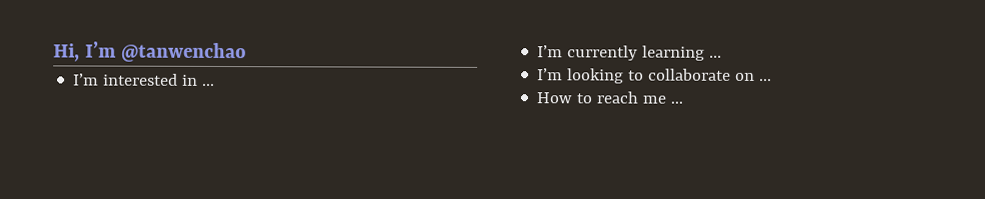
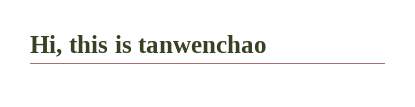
- Hi, I’m @tanwenchao
- I’m interested in ...
- I’m currently learning ...
- I’m looking to collaborate on ...
- How to reach me ...
+ Hi, this is tanwenchao

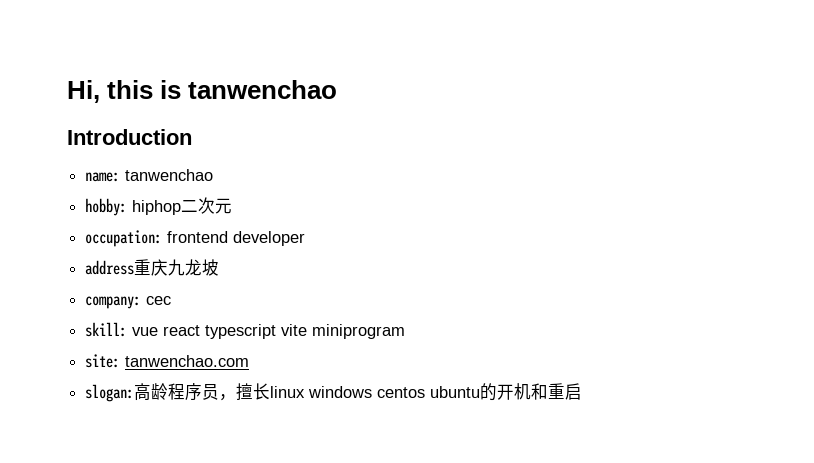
+ Introduction
+ name: tanwenchao
+ hobby: hiphop二次元
+ occupation: frontend developer
+ address重庆九龙坡
+ company: cec
+ skill: vue react typescript vite miniprogram
+ site: tanwenchao.com
+ slogan:高龄程序员，擅长linux windows centos ubuntu的开机和重启

